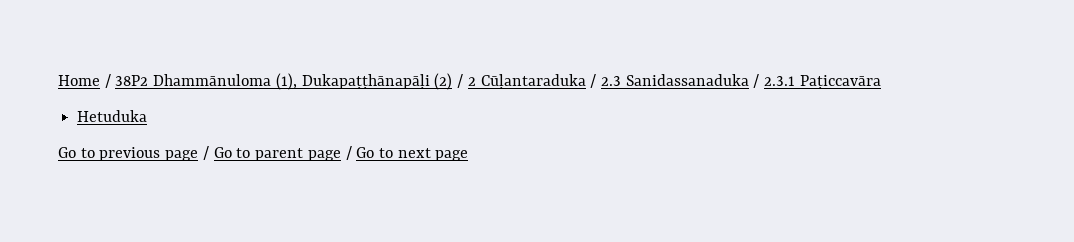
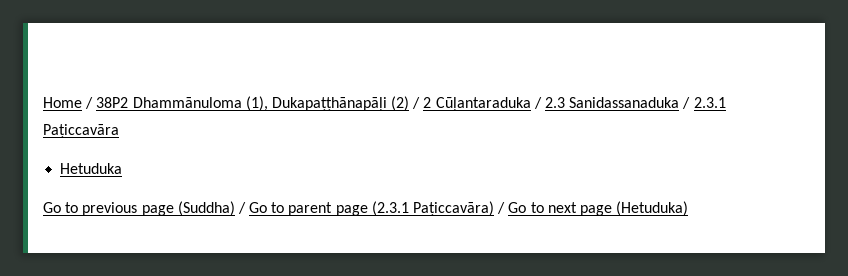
- Go to previous page / Go to parent page / Go to next page
+ Go to previous page (Suddha) / Go to parent page (2.3.1 Paṭiccavāra) / Go to next page (Hetuduka)

